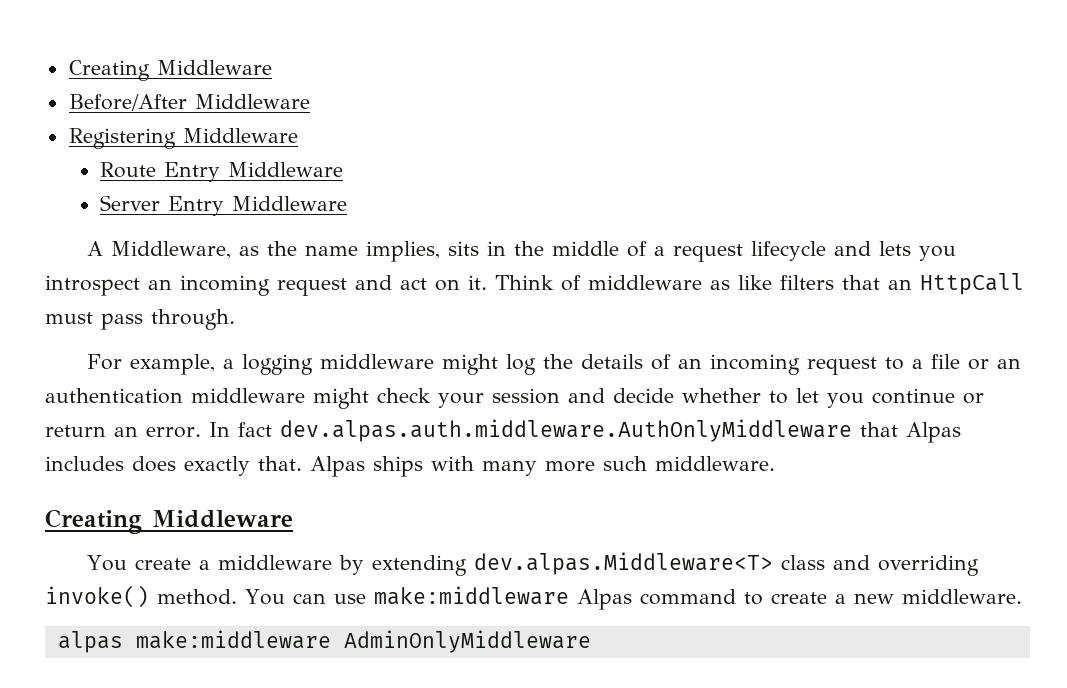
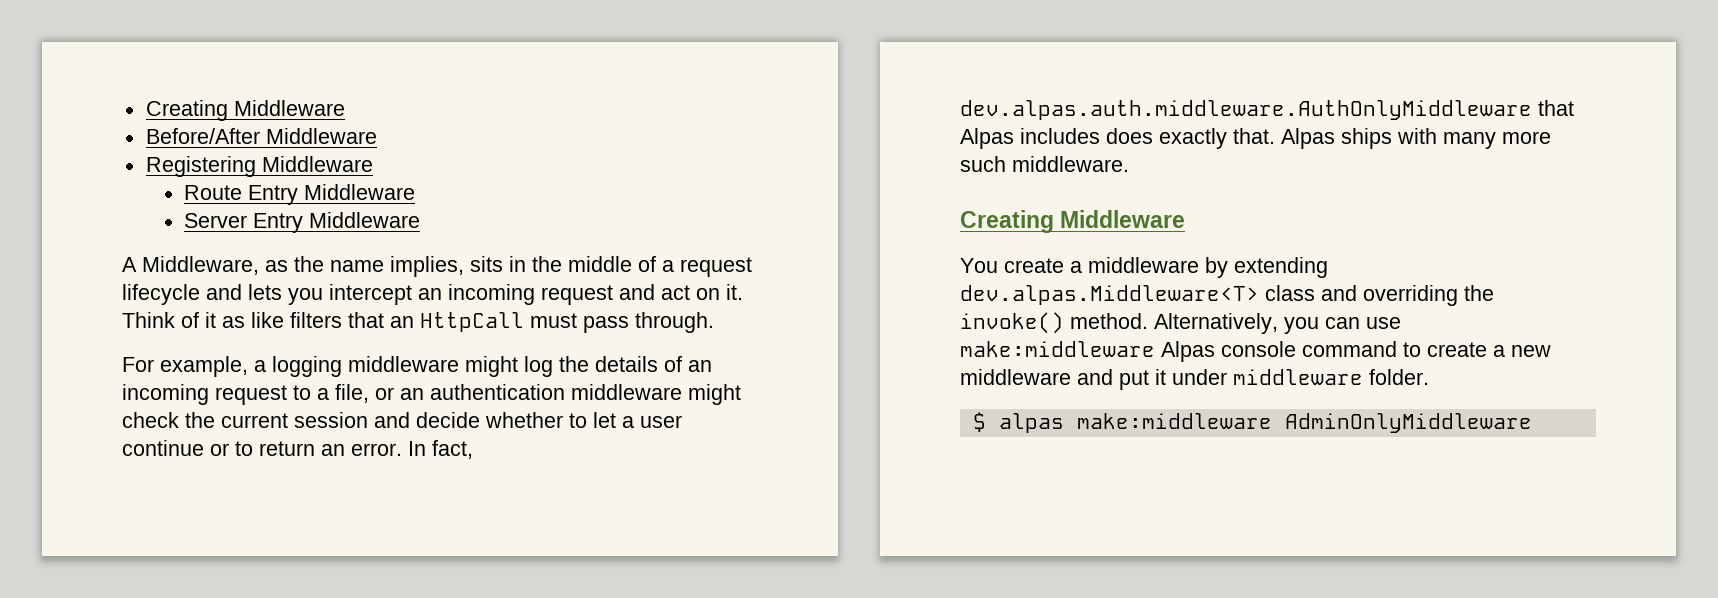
- A Middleware, as the name implies, sits in the middle of a request lifecycle and lets you introspect an incoming request and act on it.
+ A Middleware, as the name implies, sits in the middle of a request lifecycle and lets you intercept an incoming request and act on it.
- Think of middleware as like filters that an HttpCall must pass through.
+ Think of it as like filters that an HttpCall must pass through.
- For example, a logging middleware might log the details of an incoming request to a file or an authentication middleware might check your session and decide whether to let you continue or return an error.
+ For example, a logging middleware might log the details of an incoming request to a file, or an authentication middleware might check the current session and decide whether to let a user continue or to return an error.
- In fact dev.alpas.auth.middleware.AuthOnlyMiddleware that Alpas includes does exactly that.
+ In fact, dev.alpas.auth.middleware.AuthOnlyMiddleware that Alpas includes does exactly that.
- You create a middleware by extending dev.alpas.Middleware<T> class and overriding invoke() method.
+ You create a middleware by extending dev.alpas.Middleware<T> class and overriding the invoke() method.
- You can use make:middleware Alpas command to create a new middleware.
- alpas make:middleware AdminOnlyMiddleware
+ Alternatively, you can use make:middleware Alpas console command to create a new middleware and put it under middleware folder.
+ $ alpas make:middleware AdminOnlyMiddleware

